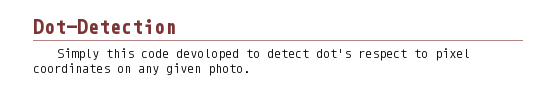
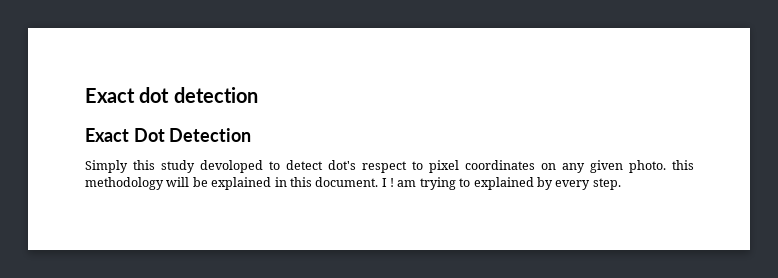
- Dot-Detection
+ Exact dot detection
+ Exact Dot Detection
- Simply this code devoloped to detect dot's respect to pixel coordinates on any given photo.
+ Simply this study devoloped to detect dot's respect to pixel coordinates on any given photo. this methodology will be explained in this document. I ! am trying to explained by every step.

